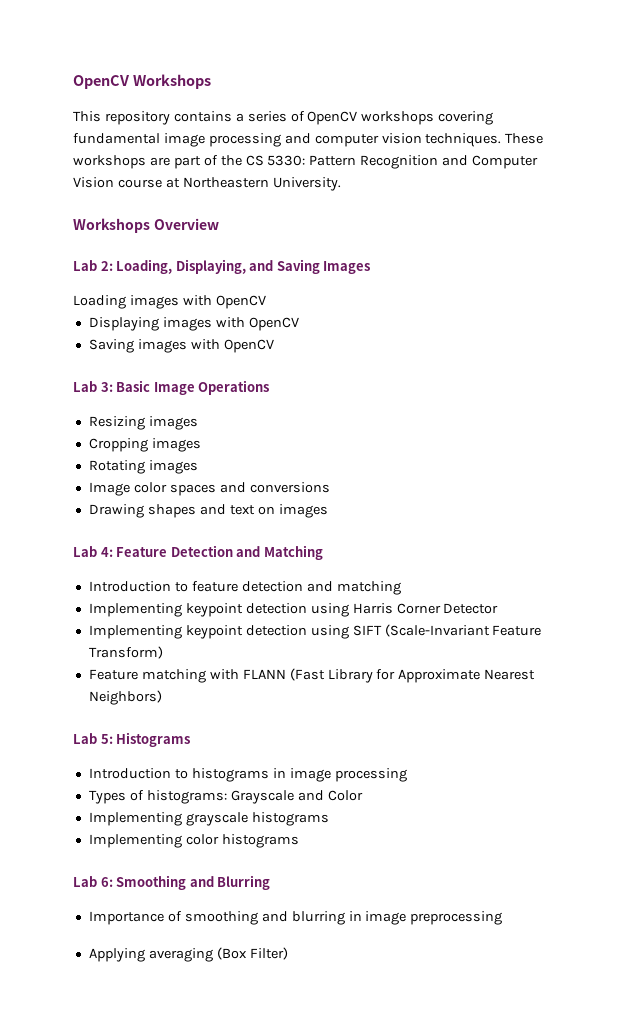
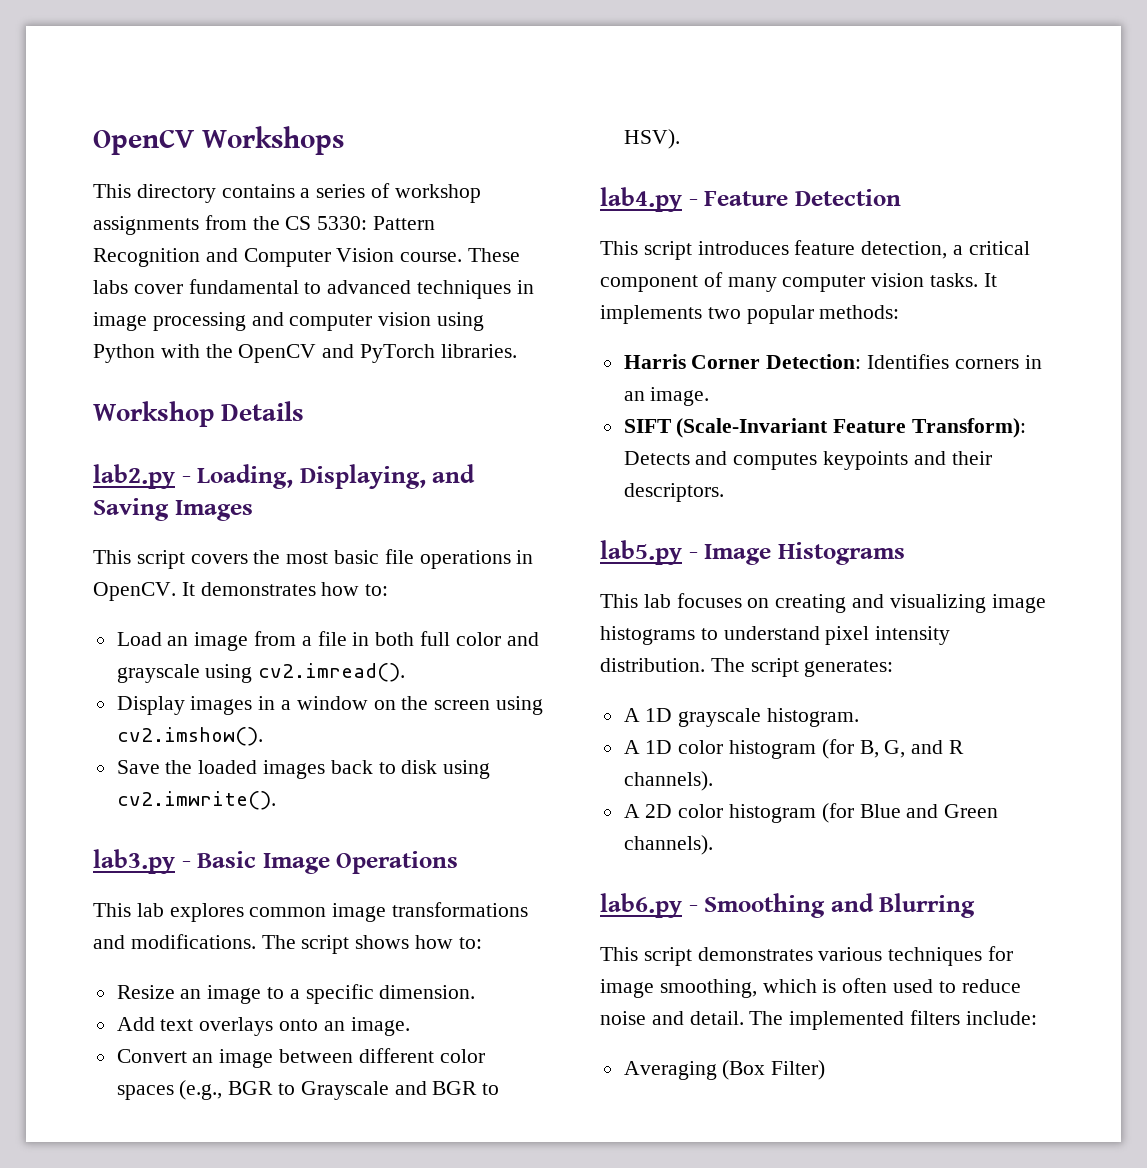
- This repository contains a series of OpenCV workshops covering fundamental image processing and computer vision techniques. These workshops are part of the CS 5330: Pattern Recognition and Computer Vision course at Northeastern University.
- Workshops Overview
- Lab 2: Loading, Displaying, and Saving Images
+ This directory contains a series of workshop assignments from the CS 5330: Pattern Recognition and Computer Vision course. These labs cover fundamental to advanced techniques in image processing and computer vision using Python with the OpenCV and PyTorch libraries.
+ Workshop Details
+ lab2.py - Loading, Displaying, and Saving Images
- Loading images with OpenCV
- Displaying images with OpenCV
- Saving images with OpenCV
- Lab 3: Basic Image Operations
- Resizing images
- Cropping images
- Rotating images
- Image color spaces and conversions
- Drawing shapes and text on images
- Lab 4: Feature Detection and Matching
- Introduction to feature detection and matching
- Implementing keypoint detection using Harris Corner Detector
- Implementing keypoint detection using SIFT (Scale-Invariant Feature Transform)
- Feature matching with FLANN (Fast Library for Approximate Nearest Neighbors)
- Lab 5: Histograms
- Introduction to histograms in image processing
- Types of histograms: Grayscale and Color
- Implementing grayscale histograms
- Implementing color histograms
- Lab 6: Smoothing and Blurring
- Importance of smoothing and blurring in image preprocessing
- Applying averaging (Box Filter)
+ This script covers the most basic file operations in OpenCV. It demonstrates how to:
+ Load an image from a file in both full color and grayscale using cv2.imread().
+ Display images in a window on the screen using cv2.imshow().
+ Save the loaded images back to disk using cv2.imwrite().
+ lab3.py - Basic Image Operations
+ This lab explores common image transformations and modifications. The script shows how to:
+ Resize an image to a specific dimension.
+ Add text overlays onto an image.
+ Convert an image between different color spaces (e.g., BGR to Grayscale and BGR to HSV).
+ lab4.py - Feature Detection
+ This script introduces feature detection, a critical component of many computer vision tasks. It implements two popular methods:
+ Harris Corner Detection: Identifies corners in an image.
+ SIFT (Scale-Invariant Feature Transform): Detects and computes keypoints and their descriptors.
+ lab5.py - Image Histograms
+ This lab focuses on creating and visualizing image histograms to understand pixel intensity distribution. The script generates:
+ A 1D grayscale histogram.
+ A 1D color histogram (for B, G, and R channels).
+ A 2D color histogram (for Blue and Green channels).
+ lab6.py - Smoothing and Blurring
+ This script demonstrates various techniques for image smoothing, which is often used to reduce noise and detail. The implemented filters include:
+ Averaging (Box Filter)

